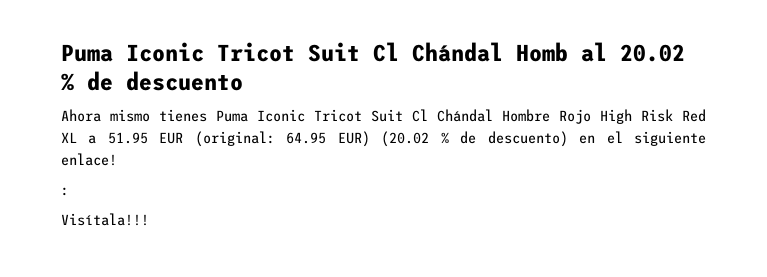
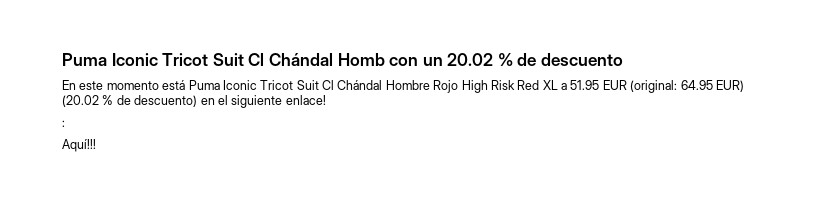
- Puma Iconic Tricot Suit Cl Chándal Homb al 20.02 % de descuento
+ Puma Iconic Tricot Suit Cl Chándal Homb con un 20.02 % de descuento
- Ahora mismo tienes Puma Iconic Tricot Suit Cl Chándal Hombre Rojo High Risk Red XL a 51.95 EUR (original: 64.95 EUR) (20.02 % de descuento) en el siguiente enlace!
+ En este momento está Puma Iconic Tricot Suit Cl Chándal Hombre Rojo High Risk Red XL a 51.95 EUR (original: 64.95 EUR) (20.02 % de descuento) en el siguiente enlace!
- Visítala!!!
+ Aquí!!!

